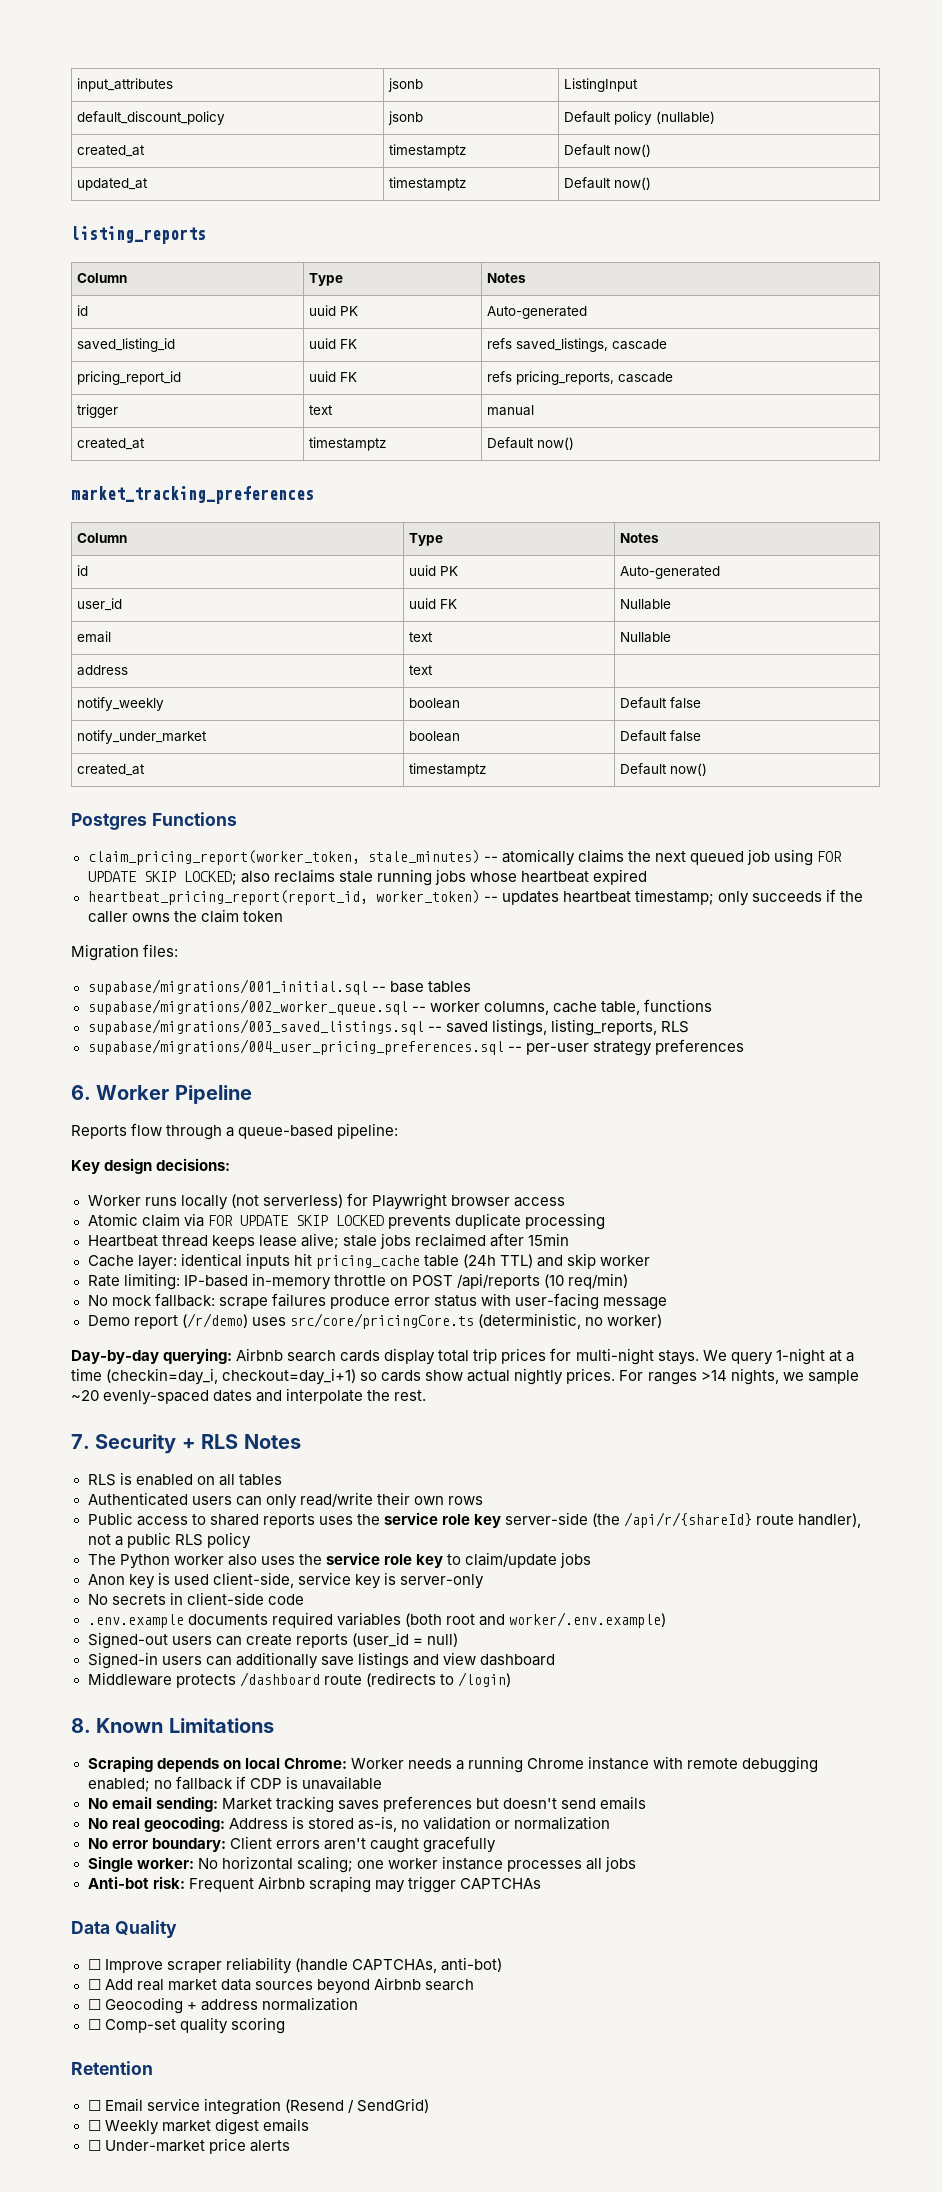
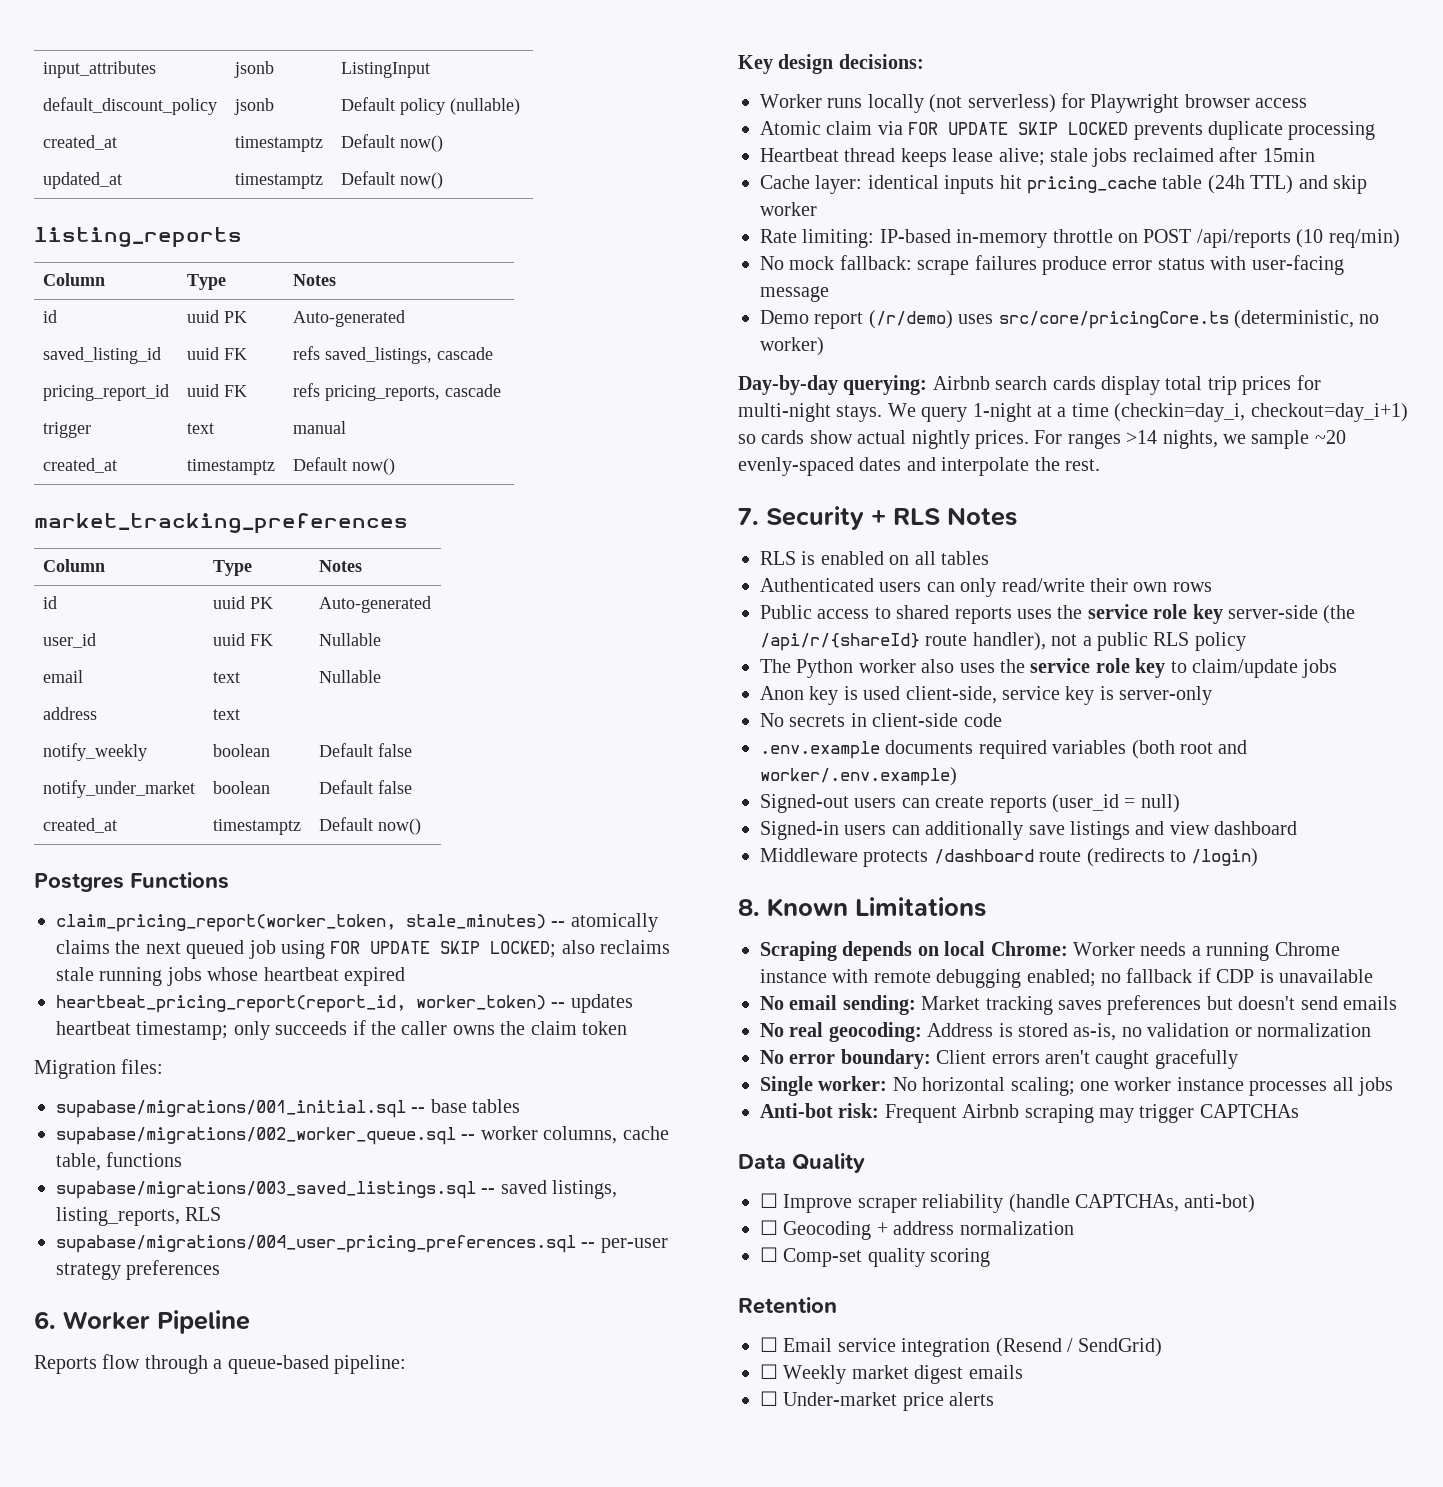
- ☐ Add real market data sources beyond Airbnb search

